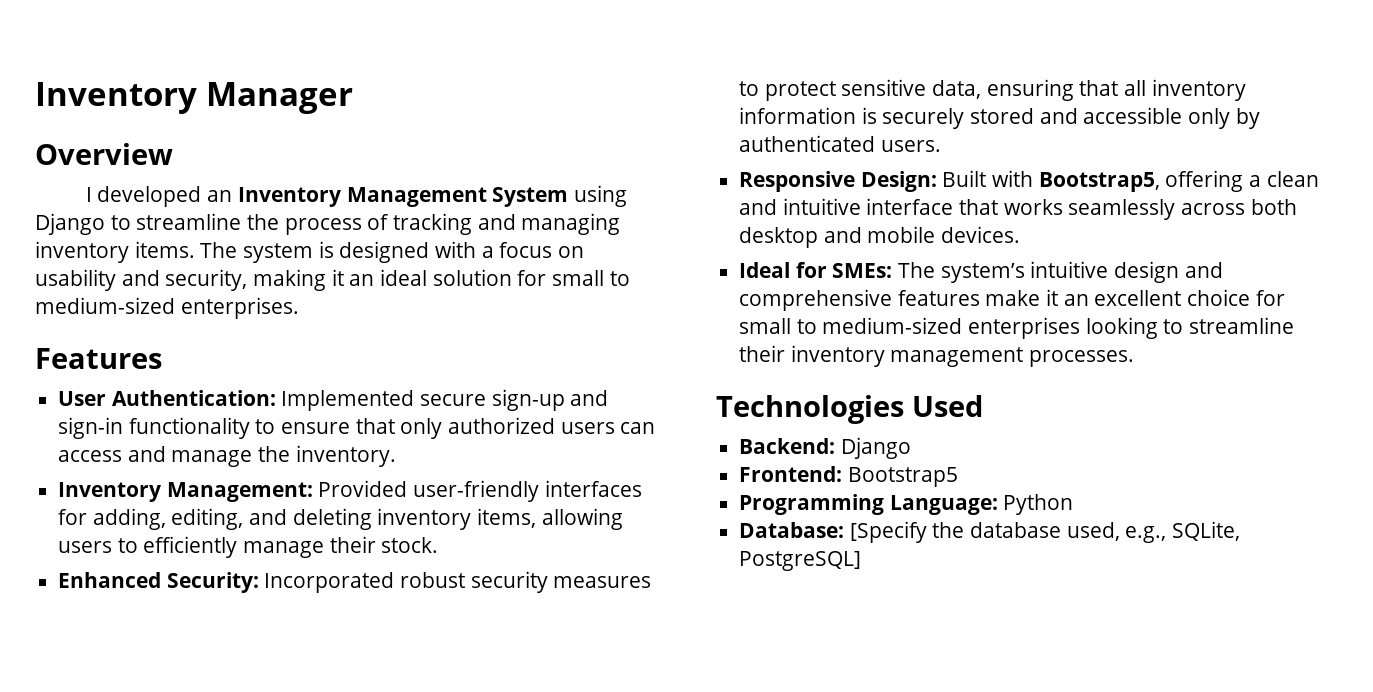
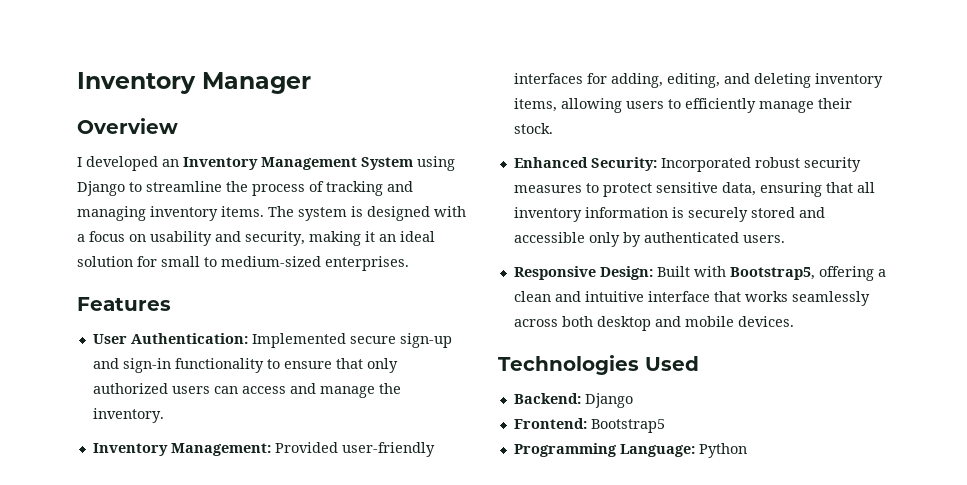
- Ideal for SMEs: The system’s intuitive design and comprehensive features make it an excellent choice for small to medium-sized enterprises looking to streamline their inventory management processes.
- Database: [Specify the database used, e.g., SQLite, PostgreSQL]

